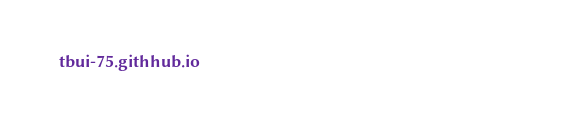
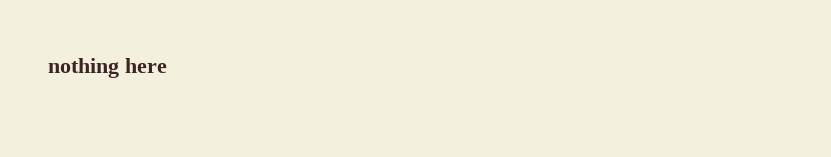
- tbui-75.githhub.io
+ nothing here

